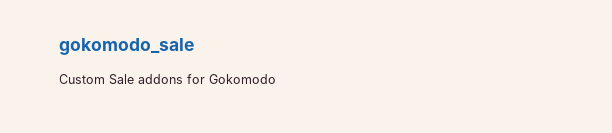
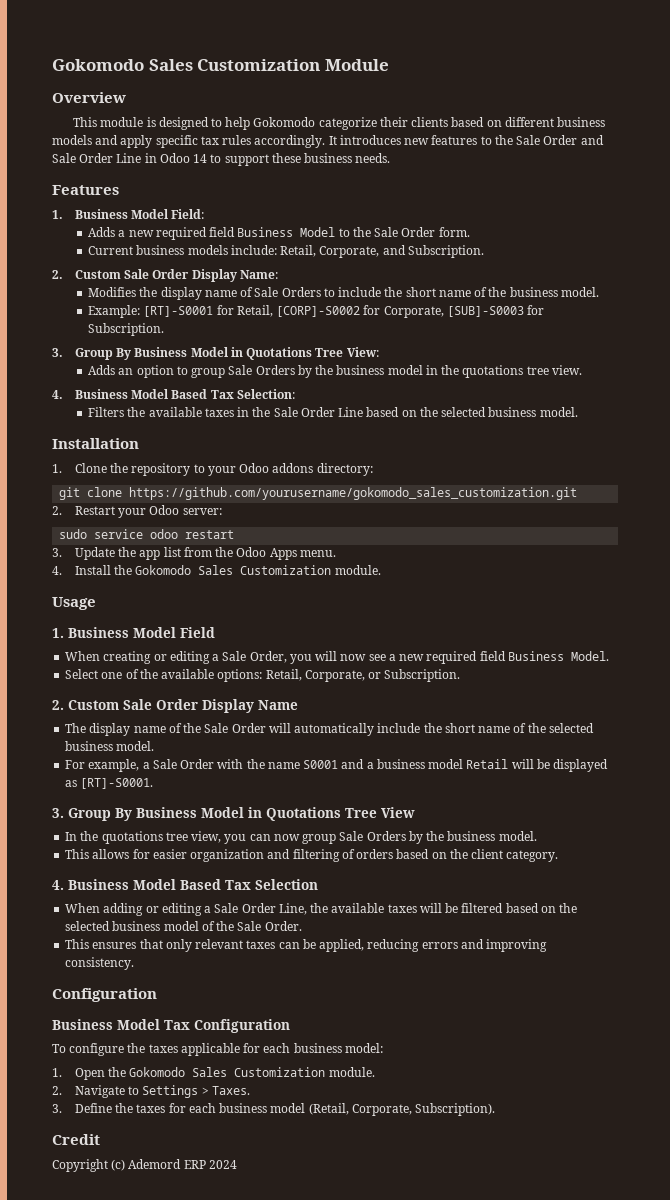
- gokomodo_sale
- Custom Sale addons for Gokomodo
+ Gokomodo Sales Customization Module
+ Overview
+ This module is designed to help Gokomodo categorize their clients based on different business models and apply specific tax rules accordingly. It introduces new features to the Sale Order and Sale Order Line in Odoo 14 to support these business needs.
+ Features
+ 1. Business Model Field:
+ Adds a new required field Business Model to the Sale Order form.
+ Current business models include: Retail, Corporate, and Subscription.
+ 2. Custom Sale Order Display Name:
+ Modifies the display name of Sale Orders to include the short name of the business model.
+ Example: [RT]-S0001 for Retail, [CORP]-S0002 for Corporate, [SUB]-S0003 for Subscription.
+ 3. Group By Business Model in Quotations Tree View:
+ Adds an option to group Sale Orders by the business model in the quotations tree view.
+ 4. Business Model Based Tax Selection:
+ Filters the available taxes in the Sale Order Line based on the selected business model.
+ Installation
+ 1. Clone the repository to your Odoo addons directory:
+ git clone https://github.com/yourusername/gokomodo_sales_customization.git
+ 2. Restart your Odoo server:
+ sudo service odoo restart
+ 3. Update the app list from the Odoo Apps menu.
+ 4. Install the Gokomodo Sales Customization module.
+ Usage
+ 1. Business Model Field
+ When creating or editing a Sale Order, you will now see a new required field Business Model.
+ Select one of the available options: Retail, Corporate, or Subscription.
+ 2. Custom Sale Order Display Name
+ The display name of the Sale Order will automatically include the short name of the selected business model.
+ For example, a Sale Order with the name S0001 and a business model Retail will be displayed as [RT]-S0001.
+ 3. Group By Business Model in Quotations Tree View
+ In the quotations tree view, you can now group Sale Orders by the business model.
+ This allows for easier organization and filtering of orders based on the client category.
+ 4. Business Model Based Tax Selection
+ When adding or editing a Sale Order Line, the available taxes will be filtered based on the selected business model of the Sale Order.
+ This ensures that only relevant taxes can be applied, reducing errors and improving consistency.
+ Configuration
+ Business Model Tax Configuration
+ To configure the taxes applicable for each business model:
+ 1. Open the Gokomodo Sales Customization module.
+ 2. Navigate to Settings > Taxes.
+ 3. Define the taxes for each business model (Retail, Corporate, Subscription).
+ Credit
+ Copyright (c) Ademord ERP 2024

